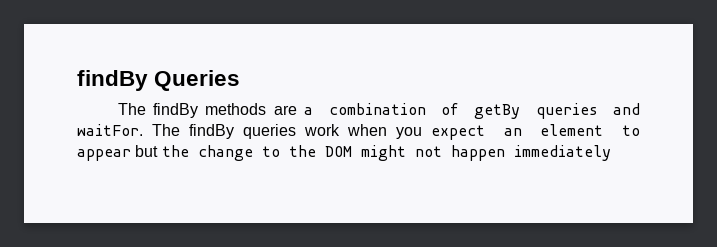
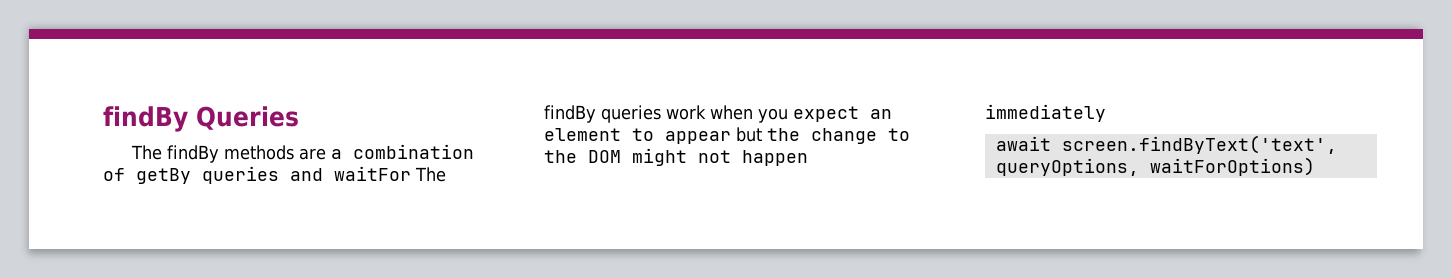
- The findBy methods are a combination of getBy queries and waitFor. The findBy queries work when you expect an element to appear but the change to the DOM might not happen immediately
+ The findBy methods are a combination of getBy queries and waitFor The findBy queries work when you expect an element to appear but the change to the DOM might not happen immediately
+ await screen.findByText('text', queryOptions, waitForOptions)

